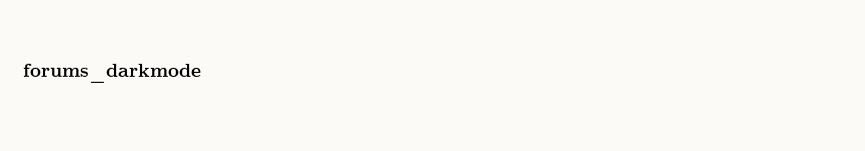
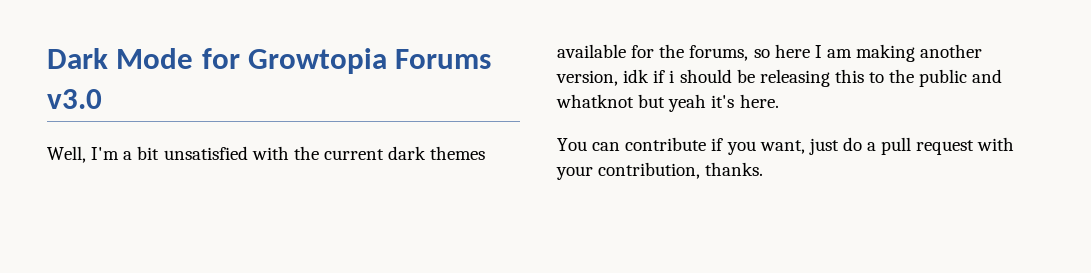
- forums_darkmode
+ Dark Mode for Growtopia Forums v3.0
+ Well, I'm a bit unsatisfied with the current dark themes available for the forums, so here I am making another version, idk if i should be releasing this to the public and whatknot but yeah it's here.
+ You can contribute if you want, just do a pull request with your contribution, thanks.

